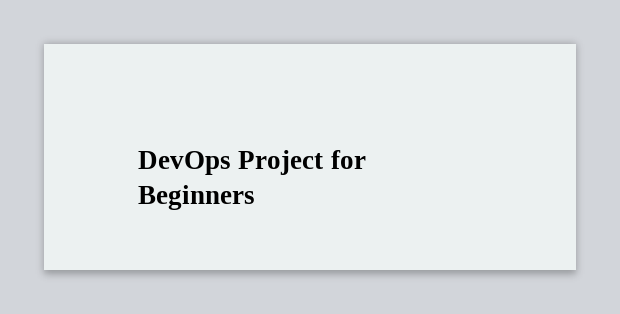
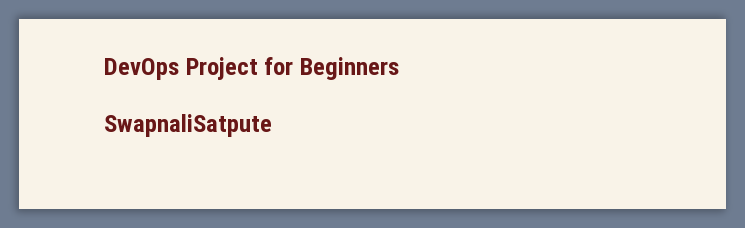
+ SwapnaliSatpute

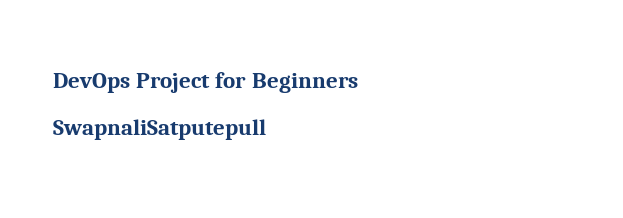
- SwapnaliSatpute
+ SwapnaliSatputepull

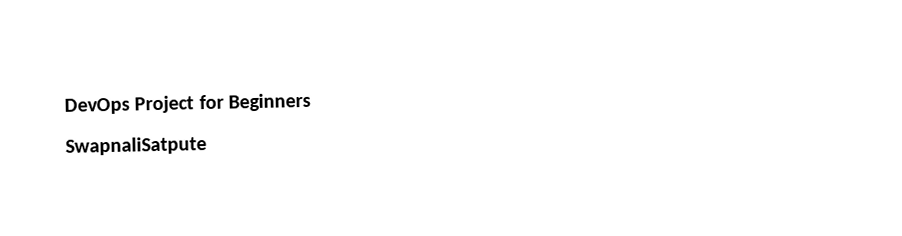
- SwapnaliSatputepull
+ SwapnaliSatpute

